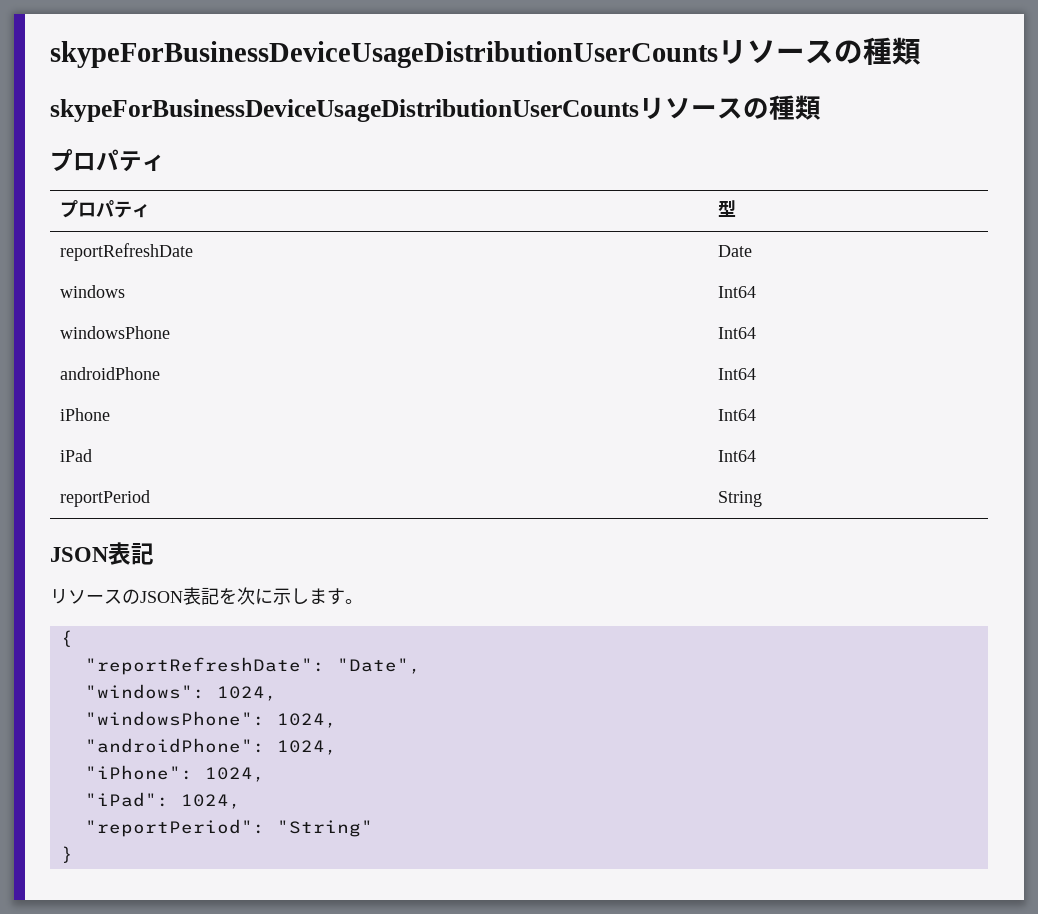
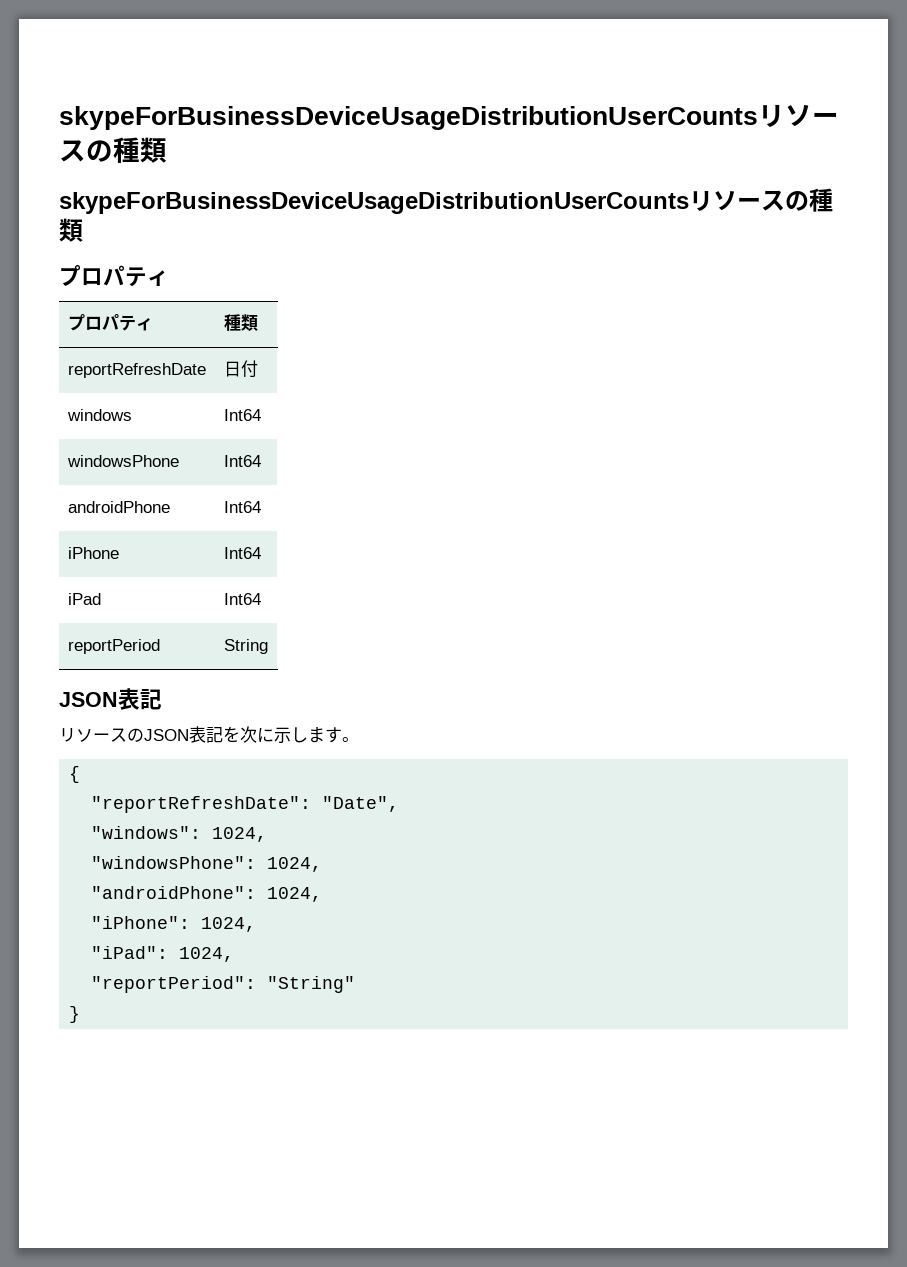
- プロパティ | 型
+ プロパティ | 種類
- reportRefreshDate | Date
+ reportRefreshDate | 日付

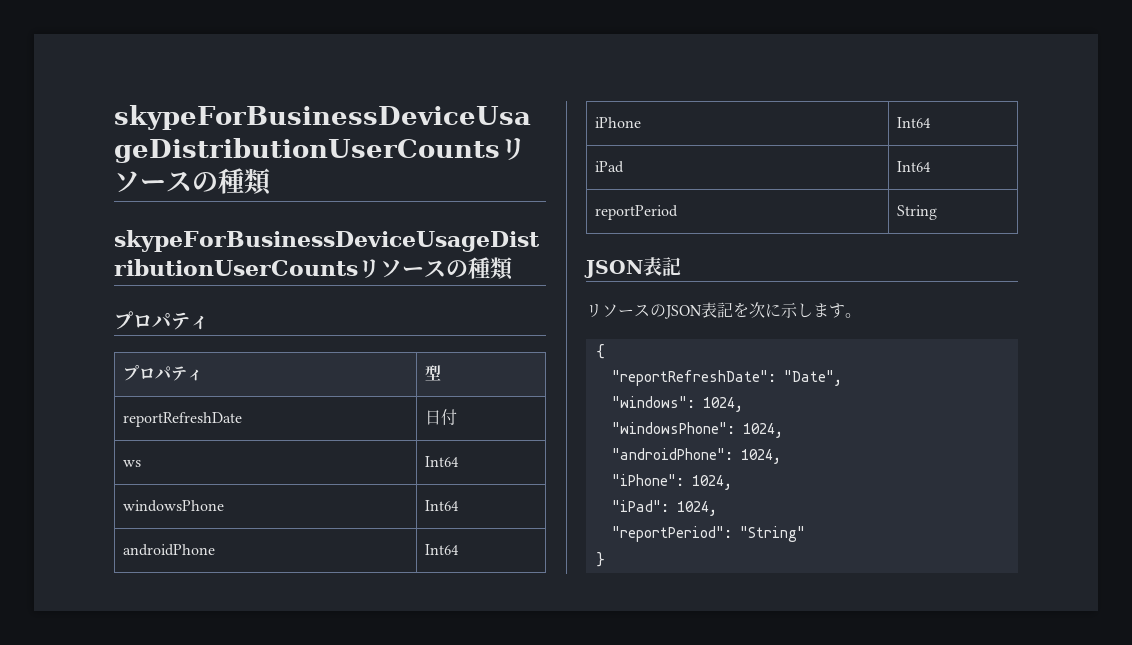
- プロパティ | 種類
+ プロパティ | 型
- windows | Int64
+ ws | Int64

